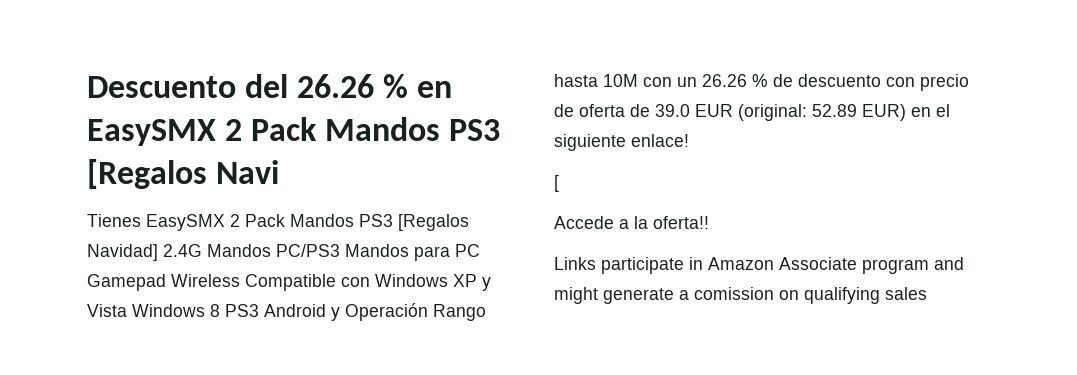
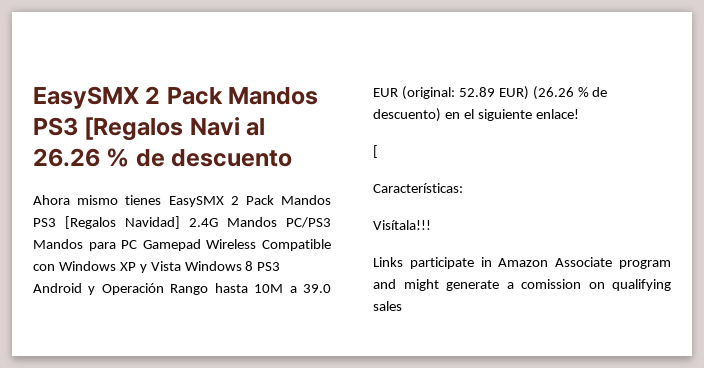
- Descuento del 26.26 % en EasySMX 2 Pack Mandos PS3 [Regalos Navi
- Tienes EasySMX 2 Pack Mandos PS3 [Regalos Navidad] 2.4G Mandos PC/PS3 Mandos para PC Gamepad Wireless Compatible con Windows XP y Vista Windows 8 PS3 Android y Operación Rango hasta 10M con un 26.26 % de descuento con precio de oferta de 39.0 EUR (original: 52.89 EUR) en el siguiente enlace!
+ EasySMX 2 Pack Mandos PS3 [Regalos Navi al 26.26 % de descuento
+ Ahora mismo tienes EasySMX 2 Pack Mandos PS3 [Regalos Navidad] 2.4G Mandos PC/PS3 Mandos para PC Gamepad Wireless Compatible con Windows XP y Vista Windows 8 PS3 Android y Operación Rango hasta 10M a 39.0 EUR (original: 52.89 EUR) (26.26 % de descuento) en el siguiente enlace!
- Accede a la oferta!!
+ Características:
+ Visítala!!!

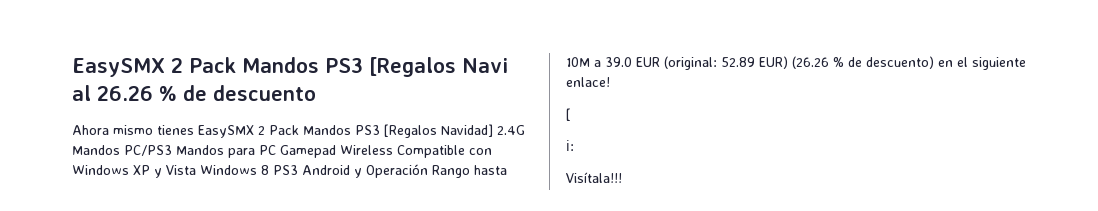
- Características:
+ ℹ:
- Links participate in Amazon Associate program and might generate a comission on qualifying sales

